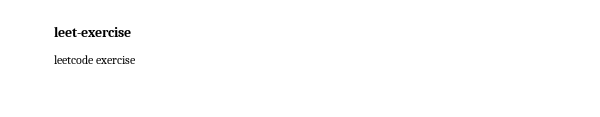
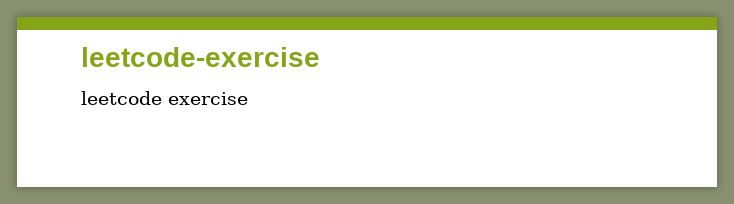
- leet-exercise
+ leetcode-exercise

